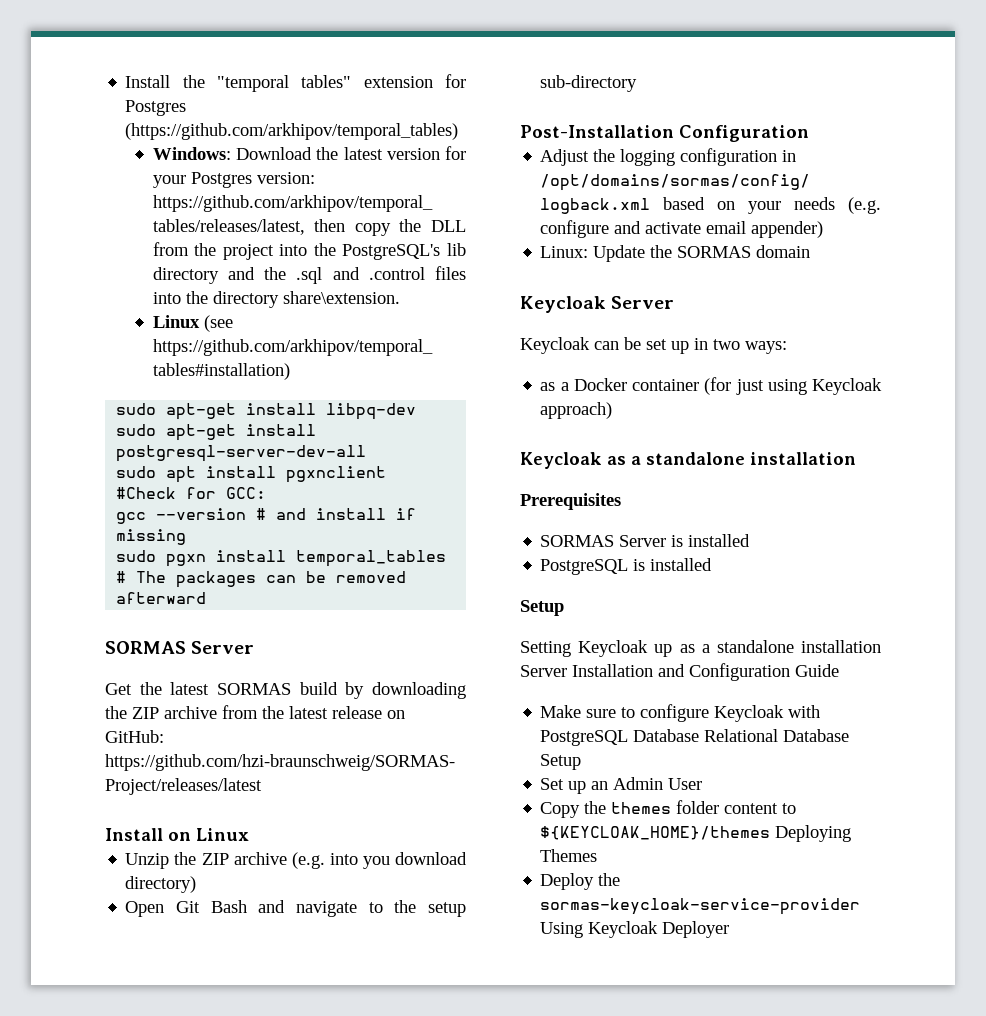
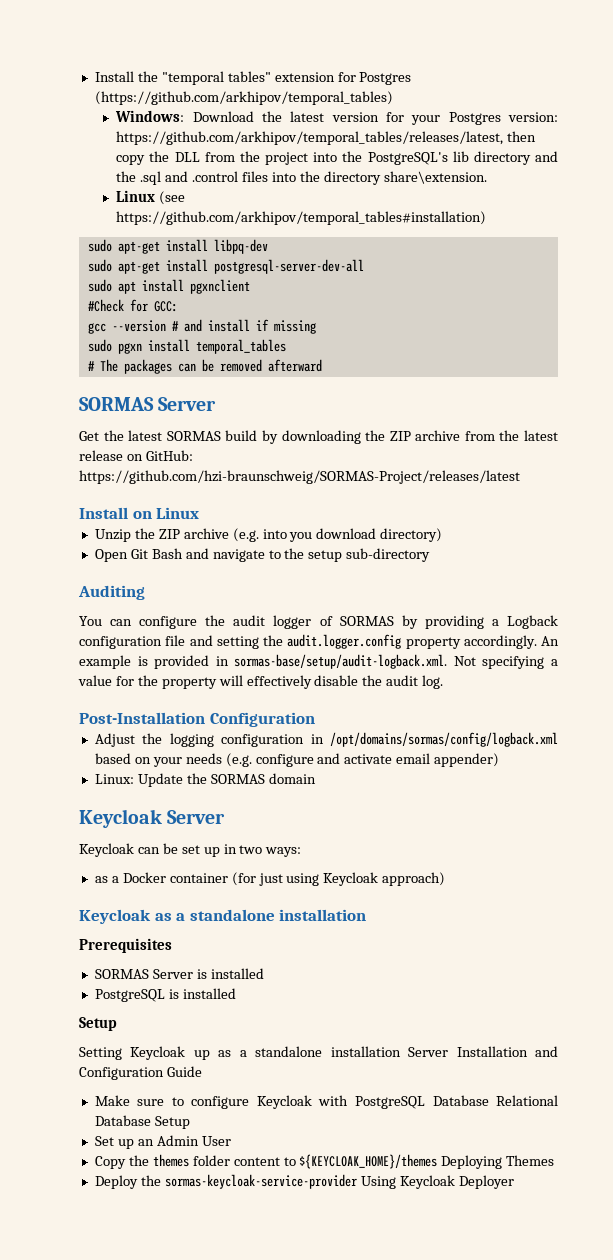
+ Auditing
+ You can configure the audit logger of SORMAS by providing a Logback configuration file and setting the audit.logger.config property accordingly. An example is provided in sormas-base/setup/audit-logback.xml. Not specifying a value for the property will effectively disable the audit log.

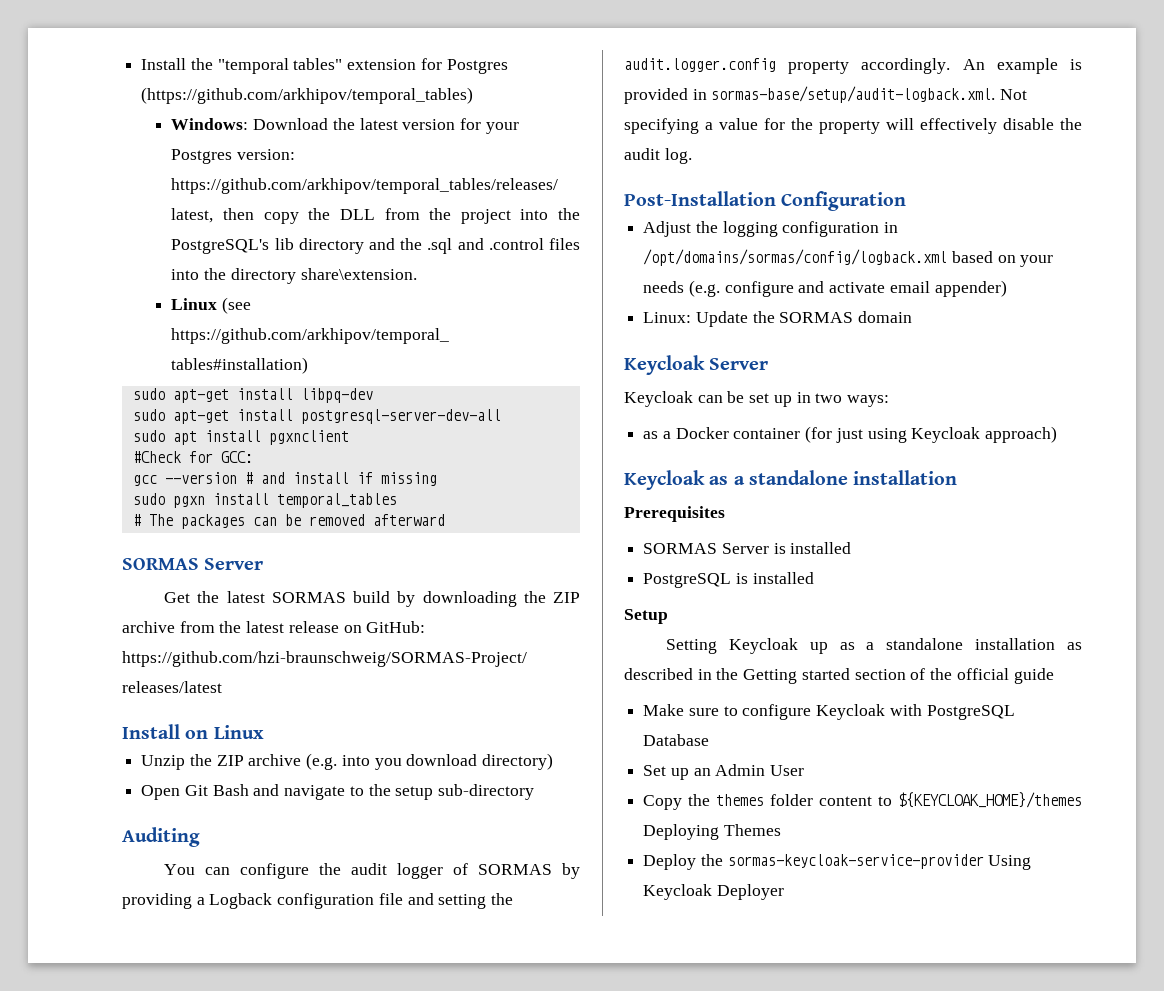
- Setting Keycloak up as a standalone installation Server Installation and Configuration Guide
+ Setting Keycloak up as a standalone installation as described in the Getting started section of the official guide
- Make sure to configure Keycloak with PostgreSQL Database Relational Database Setup
+ Make sure to configure Keycloak with PostgreSQL Database

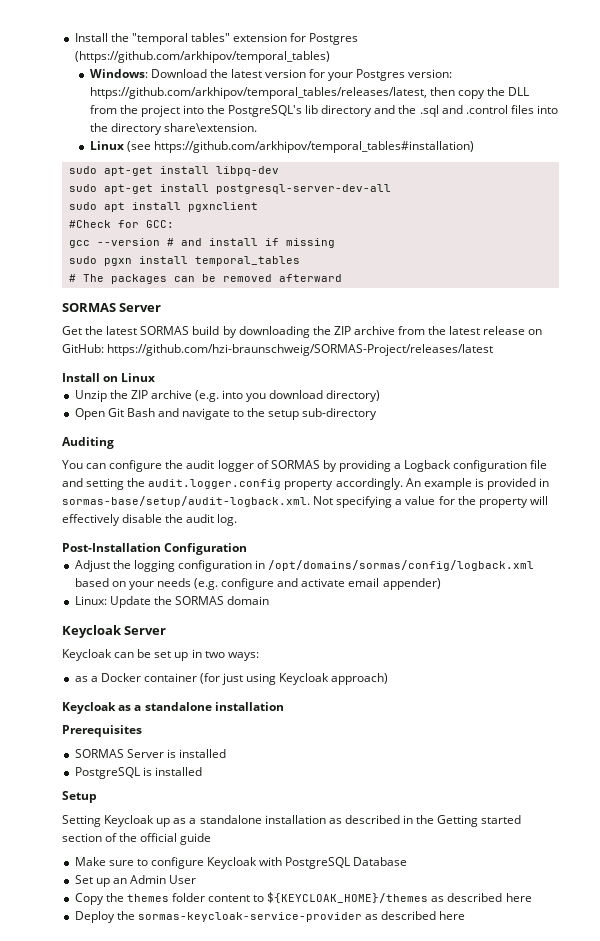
- Copy the themes folder content to ${KEYCLOAK_HOME}/themes Deploying Themes
+ Copy the themes folder content to ${KEYCLOAK_HOME}/themes as described here
- Deploy the sormas-keycloak-service-provider Using Keycloak Deployer
+ Deploy the sormas-keycloak-service-provider as described here

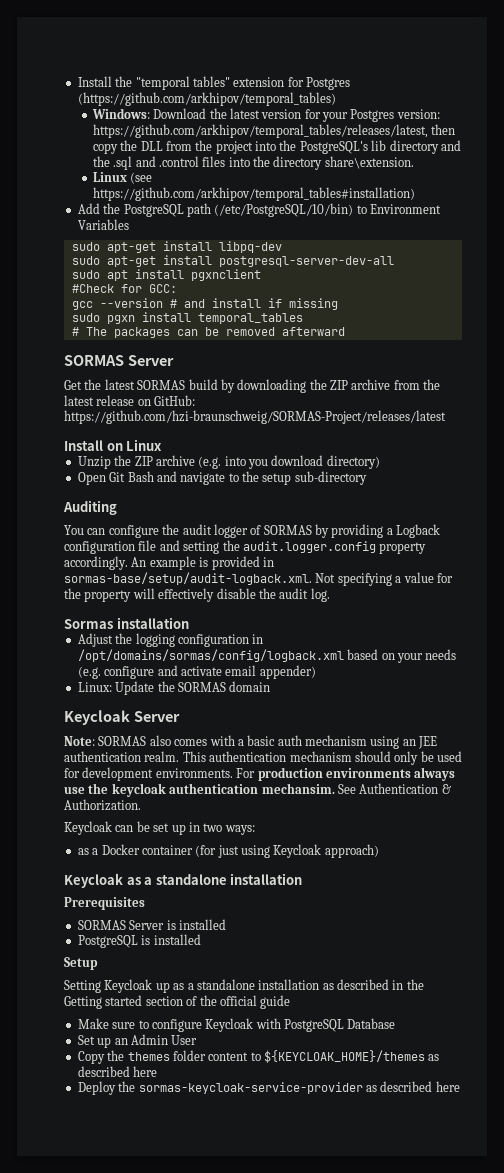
+ Add the PostgreSQL path (/etc/PostgreSQL/10/bin) to Environment Variables
- Post-Installation Configuration
+ Sormas installation
+ Note: SORMAS also comes with a basic auth mechanism using an JEE authentication realm. This authentication mechanism should only be used for development environments. For production environments always use the keycloak authentication mechansim. See Authentication & Authorization.

